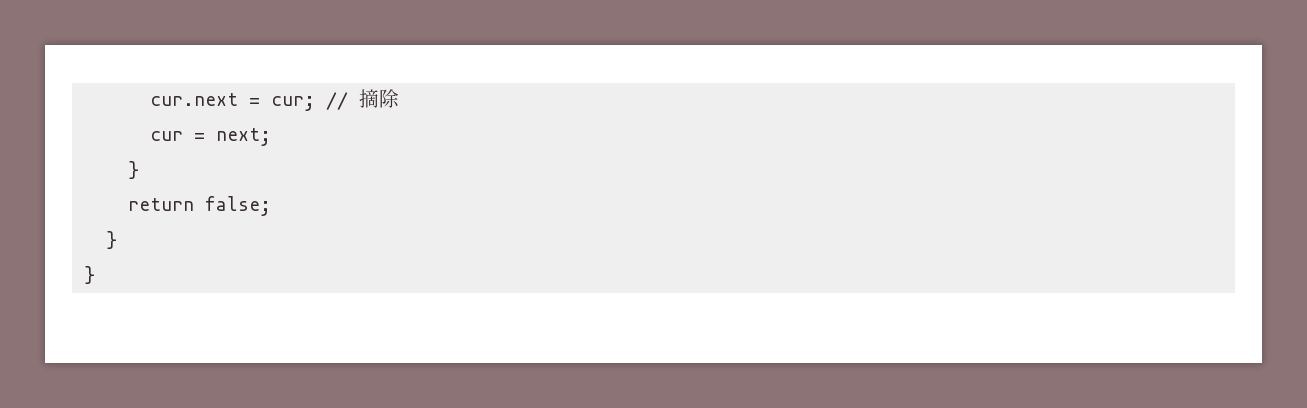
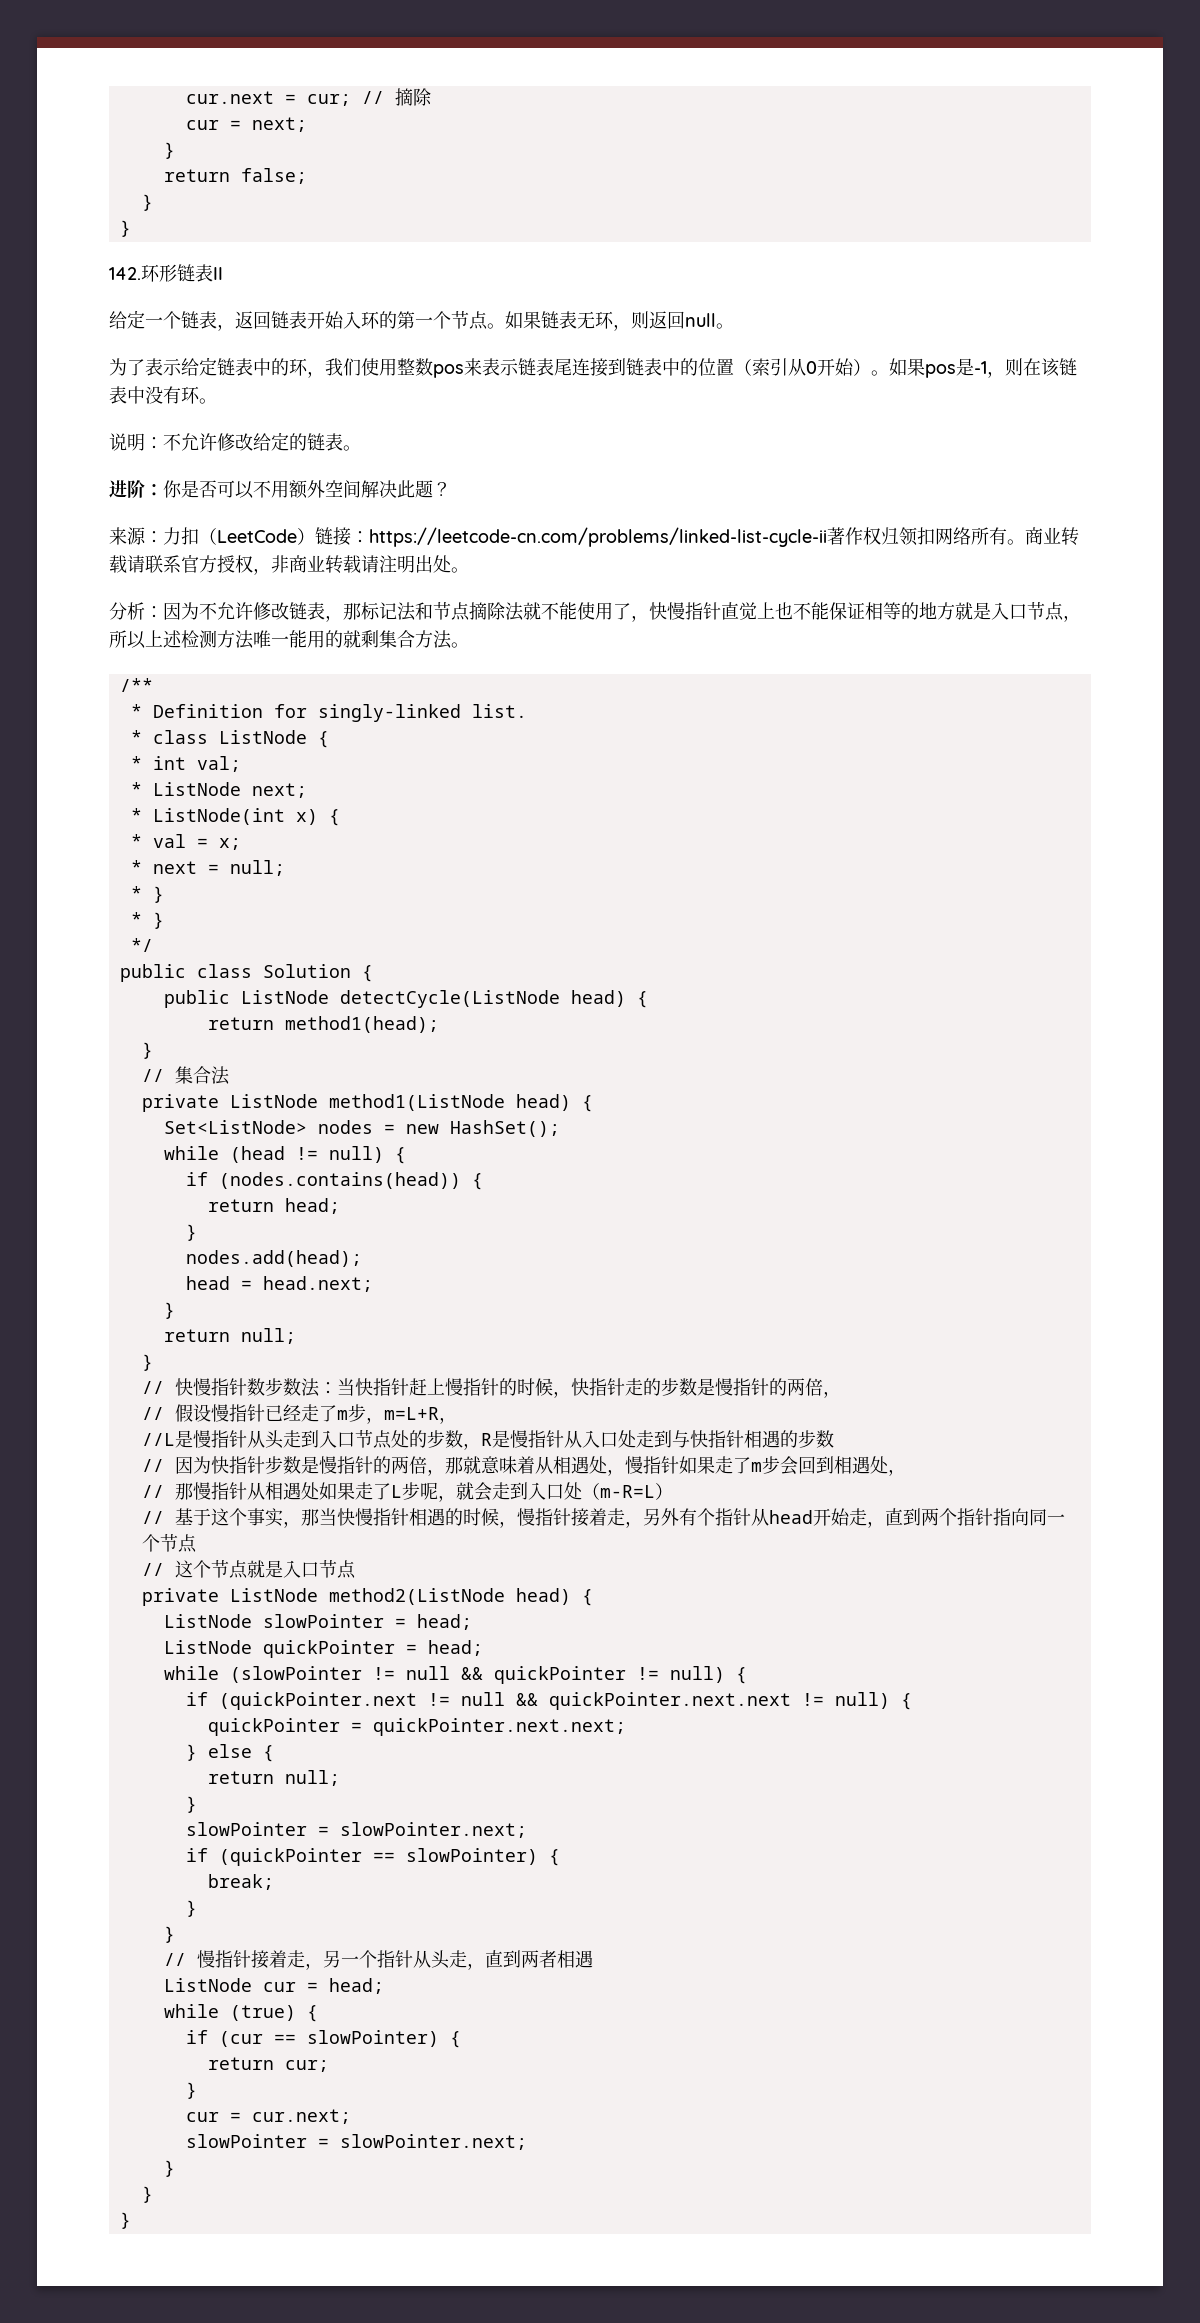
+ 142.环形链表II
+ 给定一个链表，返回链表开始入环的第一个节点。如果链表无环，则返回null。
+ 为了表示给定链表中的环，我们使用整数pos来表示链表尾连接到链表中的位置（索引从0开始）。如果pos是-1，则在该链表中没有环。
+ 说明：不允许修改给定的链表。
+ 进阶：你是否可以不用额外空间解决此题？
+ 来源：力扣（LeetCode）链接：https://leetcode-cn.com/problems/linked-list-cycle-ii著作权归领扣网络所有。商业转载请联系官方授权，非商业转载请注明出处。
+ 分析：因为不允许修改链表，那标记法和节点摘除法就不能使用了，快慢指针直觉上也不能保证相等的地方就是入口节点，所以上述检测方法唯一能用的就剩集合方法。
+ /**
+ * Definition for singly-linked list.
+ * class ListNode {
+ * int val;
+ * ListNode next;
+ * ListNode(int x) {
+ * val = x;
+ * next = null;
+ * }
+ * }
+ */
+ public class Solution {
+ public ListNode detectCycle(ListNode head) {
+ return method1(head);
+ }
+ // 集合法
+ private ListNode method1(ListNode head) {
+ Set<ListNode> nodes = new HashSet();
+ while (head != null) {
+ if (nodes.contains(head)) {
+ return head;
+ }
+ nodes.add(head);
+ head = head.next;
+ }
+ return null;
+ }
+ // 快慢指针数步数法：当快指针赶上慢指针的时候，快指针走的步数是慢指针的两倍，
+ // 假设慢指针已经走了m步，m=L+R，
+ //L是慢指针从头走到入口节点处的步数，R是慢指针从入口处走到与快指针相遇的步数
+ // 因为快指针步数是慢指针的两倍，那就意味着从相遇处，慢指针如果走了m步会回到相遇处，
+ // 那慢指针从相遇处如果走了L步呢，就会走到入口处（m-R=L）
+ // 基于这个事实，那当快慢指针相遇的时候，慢指针接着走，另外有个指针从head开始走，直到两个指针指向同一个节点
+ // 这个节点就是入口节点
+ private ListNode method2(ListNode head) {
+ ListNode slowPointer = head;
+ ListNode quickPointer = head;
+ while (slowPointer != null && quickPointer != null) {
+ if (quickPointer.next != null && quickPointer.next.next != null) {
+ quickPointer = quickPointer.next.next;
+ } else {
+ return null;
+ }
+ slowPointer = slowPointer.next;
+ if (quickPointer == slowPointer) {
+ break;
+ }
+ }
+ // 慢指针接着走，另一个指针从头走，直到两者相遇
+ ListNode cur = head;
+ while (true) {
+ if (cur == slowPointer) {
+ return cur;
+ }
+ cur = cur.next;
+ slowPointer = slowPointer.next;
+ }
+ }
+ }

